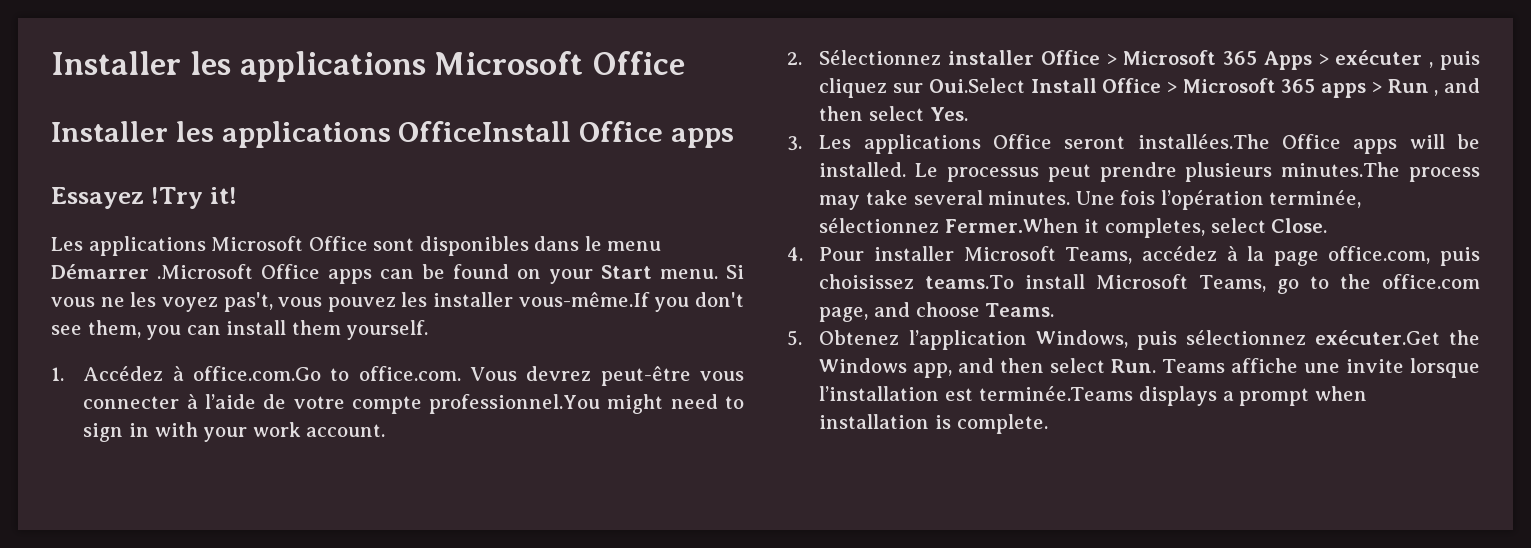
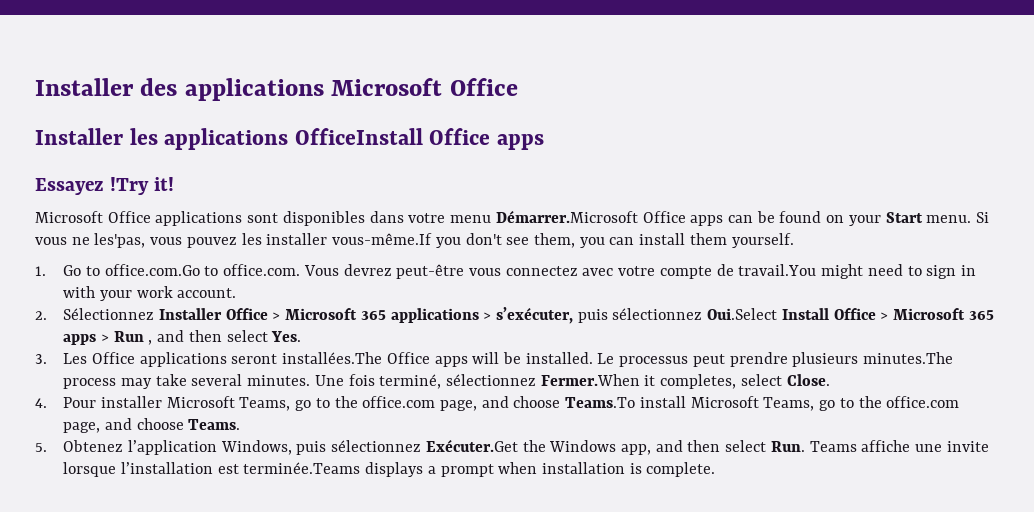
- Installer les applications Microsoft Office
+ Installer des applications Microsoft Office
- Les applications Microsoft Office sont disponibles dans le menu Démarrer .Microsoft Office apps can be found on your Start menu.
+ Microsoft Office applications sont disponibles dans votre menu Démarrer.Microsoft Office apps can be found on your Start menu.
- Si vous ne les voyez pas't, vous pouvez les installer vous-même.If you don't see them, you can install them yourself.
+ Si vous ne les'pas, vous pouvez les installer vous-même.If you don't see them, you can install them yourself.
- 1. Accédez à office.com.Go to office.com. Vous devrez peut-être vous connecter à l’aide de votre compte professionnel.You might need to sign in with your work account.
+ 1. Go to office.com.Go to office.com. Vous devrez peut-être vous connectez avec votre compte de travail.You might need to sign in with your work account.
- 2. Sélectionnez installer Office > Microsoft 365 Apps > exécuter , puis cliquez sur Oui.Select Install Office > Microsoft 365 apps > Run , and then select Yes.
+ 2. Sélectionnez Installer Office > Microsoft 365 applications > s’exécuter, puis sélectionnez Oui.Select Install Office > Microsoft 365 apps > Run , and then select Yes.
- 3. Les applications Office seront installées.The Office apps will be installed.
+ 3. Les Office applications seront installées.The Office apps will be installed.
- Une fois l’opération terminée, sélectionnez Fermer.When it completes, select Close.
+ Une fois terminé, sélectionnez Fermer.When it completes, select Close.
- 4. Pour installer Microsoft Teams, accédez à la page office.com, puis choisissez teams.To install Microsoft Teams, go to the office.com page, and choose Teams.
+ 4. Pour installer Microsoft Teams, go to the office.com page, and choose Teams.To install Microsoft Teams, go to the office.com page, and choose Teams.
- 5. Obtenez l’application Windows, puis sélectionnez exécuter.Get the Windows app, and then select Run. Teams affiche une invite lorsque l’installation est terminée.Teams displays a prompt when installation is complete.
+ 5. Obtenez l’application Windows, puis sélectionnez Exécuter.Get the Windows app, and then select Run. Teams affiche une invite lorsque l’installation est terminée.Teams displays a prompt when installation is complete.

